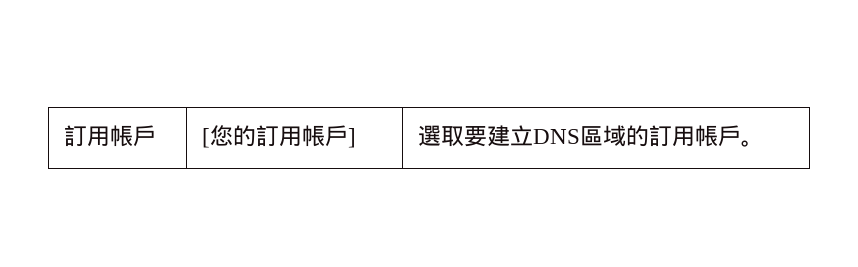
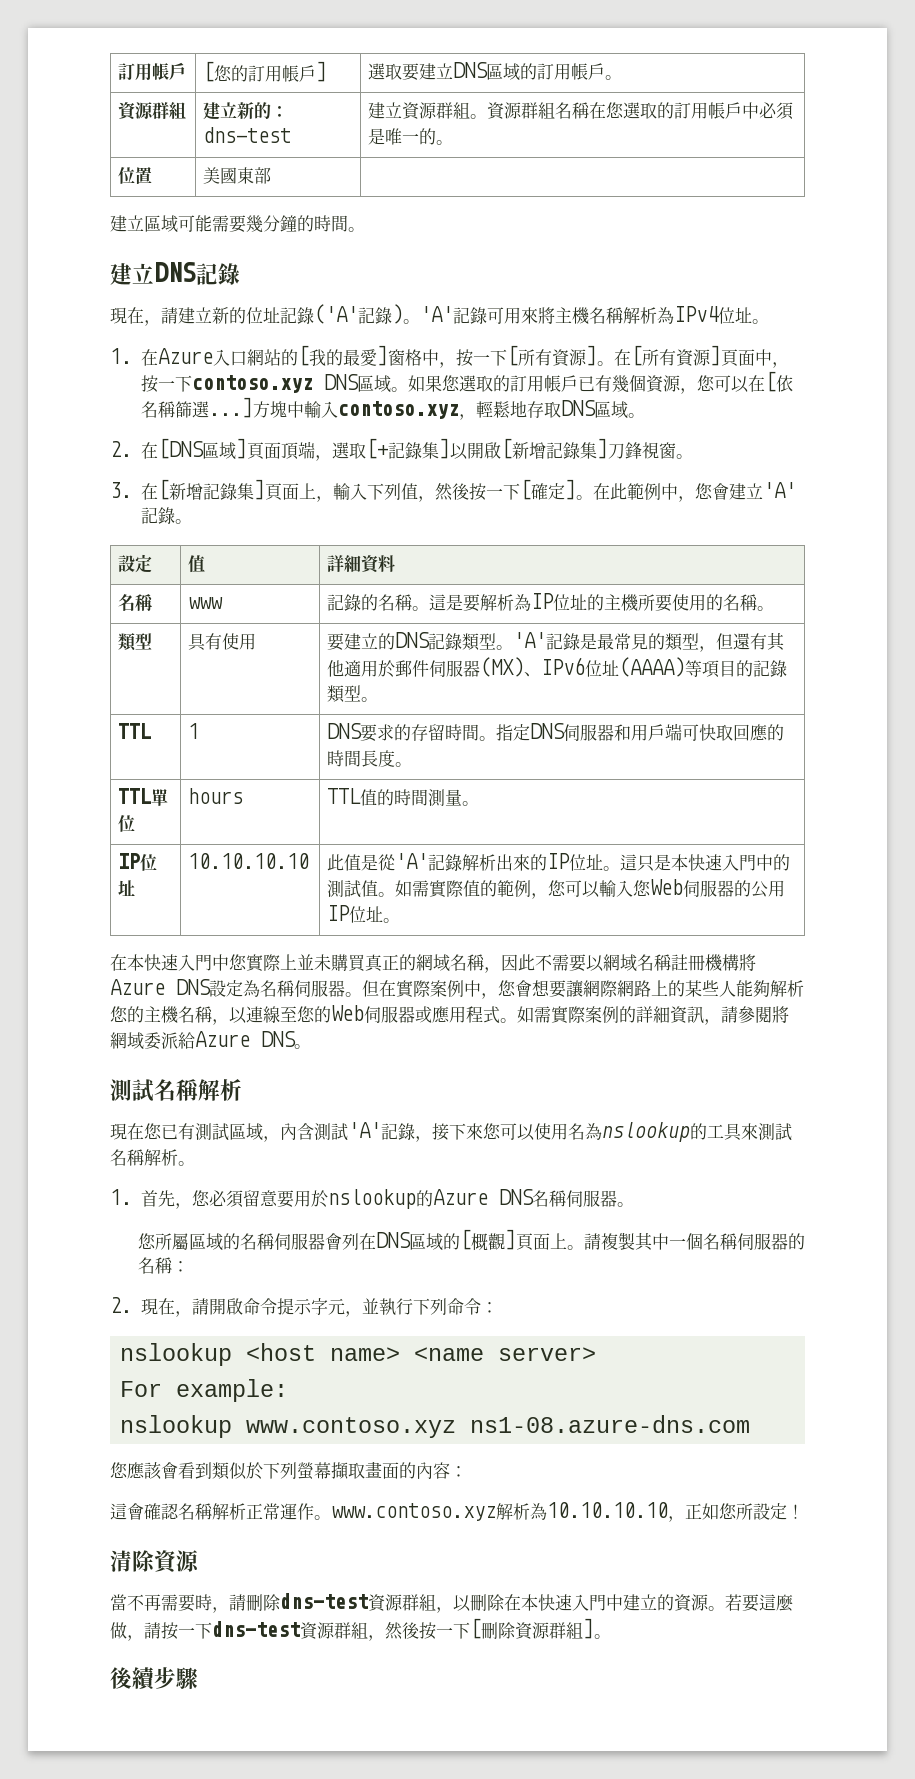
+ 資源群組 | 建立新的：dns-test | 建立資源群組。資源群組名稱在您選取的訂用帳戶中必須是唯一的。
+ 位置 | 美國東部 |
+ 建立區域可能需要幾分鐘的時間。
+ 建立DNS記錄
+ 現在，請建立新的位址記錄('A'記錄)。'A'記錄可用來將主機名稱解析為IPv4位址。
+ 1.在Azure入口網站的[我的最愛]窗格中，按一下[所有資源]。在[所有資源]頁面中，按一下contoso.xyz DNS區域。如果您選取的訂用帳戶已有幾個資源，您可以在[依名稱篩選...]方塊中輸入contoso.xyz，輕鬆地存取DNS區域。
+ 2.在[DNS區域]頁面頂端，選取[+記錄集]以開啟[新增記錄集]刀鋒視窗。
+ 3.在[新增記錄集]頁面上，輸入下列值，然後按一下[確定]。在此範例中，您會建立'A'記錄。
+ 設定 | 值 | 詳細資料
+ 名稱 | www | 記錄的名稱。這是要解析為IP位址的主機所要使用的名稱。
+ 類型 | 具有使用 | 要建立的DNS記錄類型。'A'記錄是最常見的類型，但還有其他適用於郵件伺服器(MX)、IPv6位址(AAAA)等項目的記錄類型。
+ TTL | 1 | DNS要求的存留時間。指定DNS伺服器和用戶端可快取回應的時間長度。
+ TTL單位 | hours | TTL值的時間測量。
+ IP位址 | 10.10.10.10 | 此值是從'A'記錄解析出來的IP位址。這只是本快速入門中的測試值。如需實際值的範例，您可以輸入您Web伺服器的公用IP位址。
+ 在本快速入門中您實際上並未購買真正的網域名稱，因此不需要以網域名稱註冊機構將Azure DNS設定為名稱伺服器。但在實際案例中，您會想要讓網際網路上的某些人能夠解析您的主機名稱，以連線至您的Web伺服器或應用程式。如需實際案例的詳細資訊，請參閱將網域委派給Azure DNS。
+ 測試名稱解析
+ 現在您已有測試區域，內含測試'A'記錄，接下來您可以使用名為nslookup的工具來測試名稱解析。
+ 1.首先，您必須留意要用於nslookup的Azure DNS名稱伺服器。
+ 您所屬區域的名稱伺服器會列在DNS區域的[概觀]頁面上。請複製其中一個名稱伺服器的名稱：
+ 2.現在，請開啟命令提示字元，並執行下列命令：
+ nslookup <host name> <name server>
+ For example:
+ nslookup www.contoso.xyz ns1-08.azure-dns.com
+ 您應該會看到類似於下列螢幕擷取畫面的內容：
+ 這會確認名稱解析正常運作。www.contoso.xyz解析為10.10.10.10，正如您所設定！
+ 清除資源
+ 當不再需要時，請刪除dns-test資源群組，以刪除在本快速入門中建立的資源。若要這麼做，請按一下dns-test資源群組，然後按一下[刪除資源群組]。
+ 後續步驟

